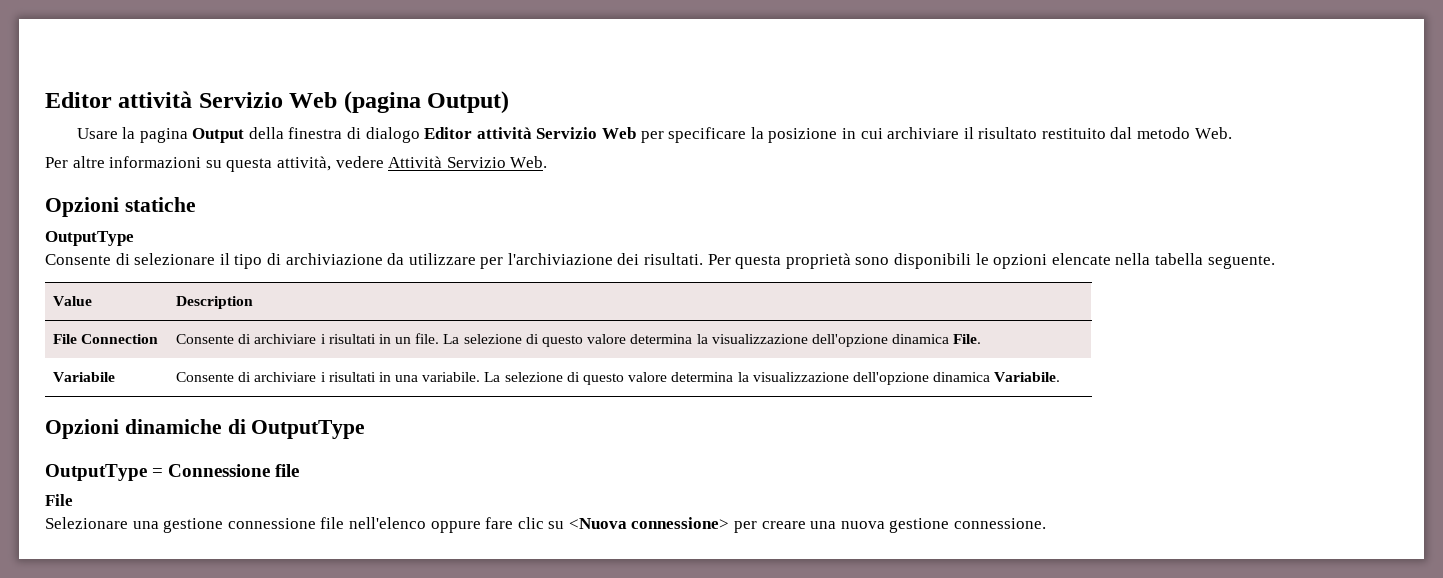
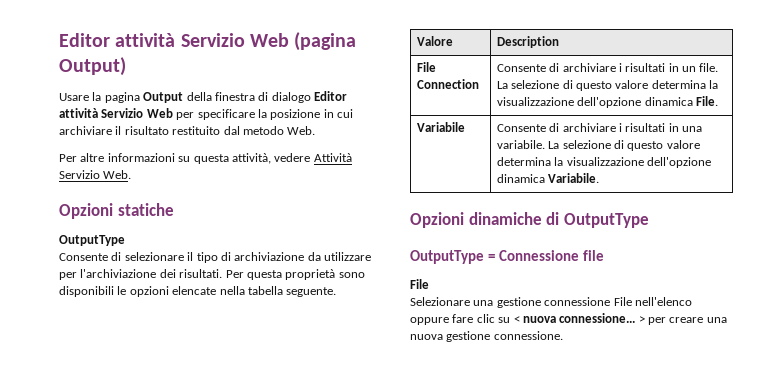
- Value | Description
+ Valore | Description
- Selezionare una gestione connessione file nell'elenco oppure fare clic su <Nuova connessione> per creare una nuova gestione connessione.
+ Selezionare una gestione connessione File nell'elenco oppure fare clic su < nuova connessione... > per creare una nuova gestione connessione.

